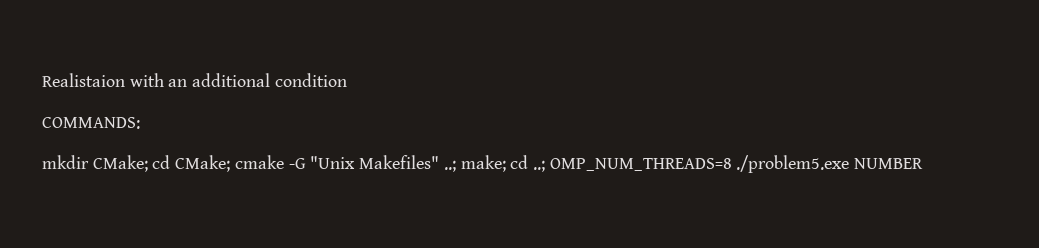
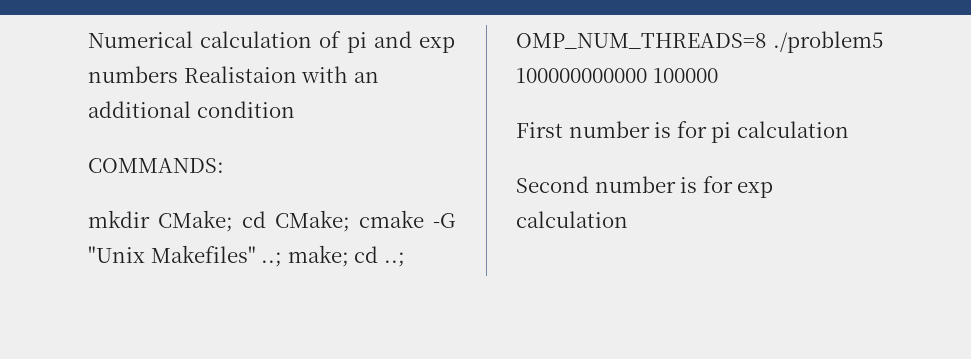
- Realistaion with an additional condition
+ Numerical calculation of pi and exp numbers Realistaion with an additional condition
- mkdir CMake; cd CMake; cmake -G "Unix Makefiles" ..; make; cd ..; OMP_NUM_THREADS=8 ./problem5.exe NUMBER
+ mkdir CMake; cd CMake; cmake -G "Unix Makefiles" ..; make; cd ..; OMP_NUM_THREADS=8 ./problem5 100000000000 100000
+ First number is for pi calculation
+ Second number is for exp calculation

